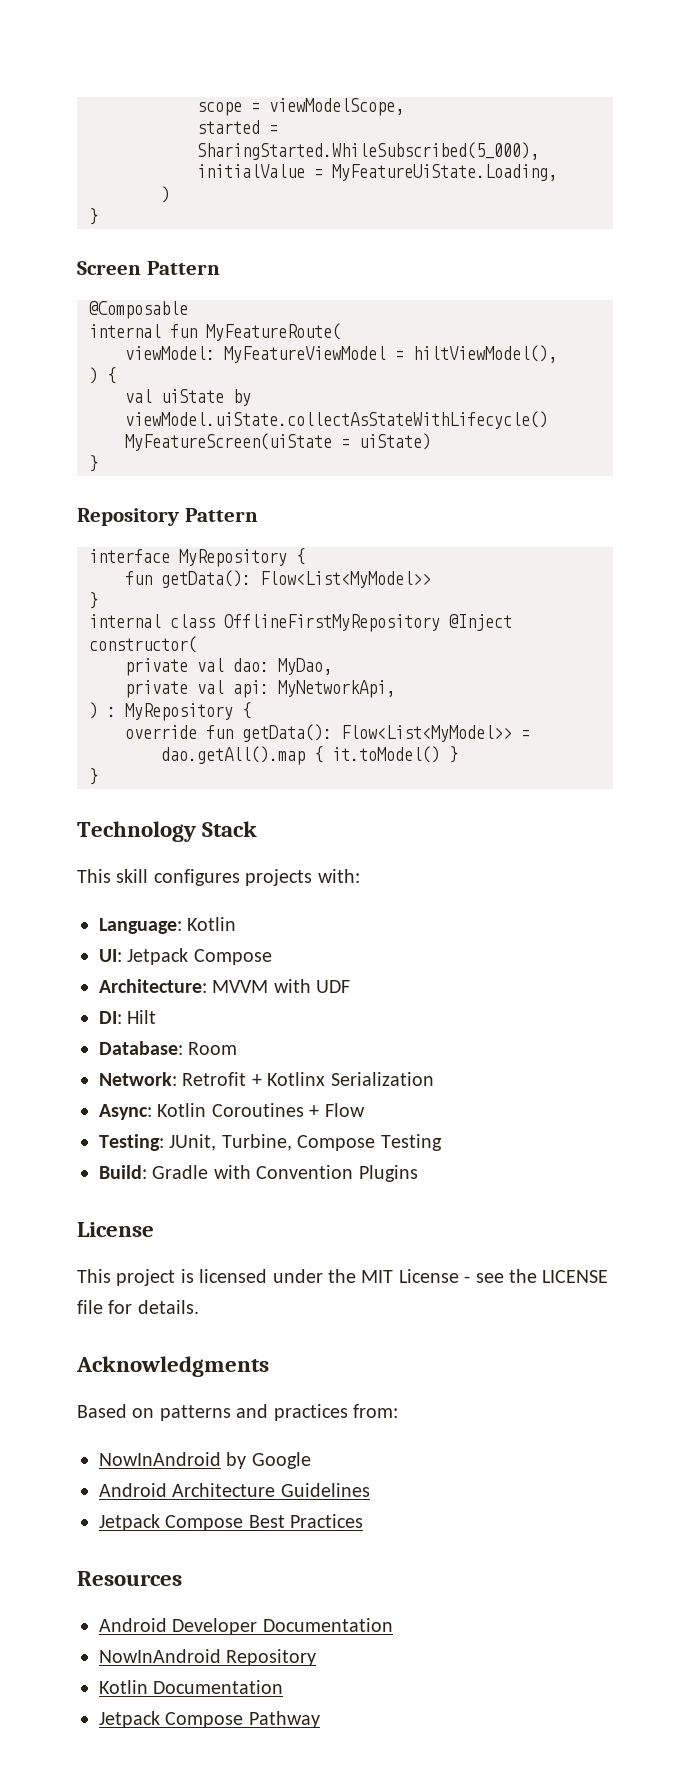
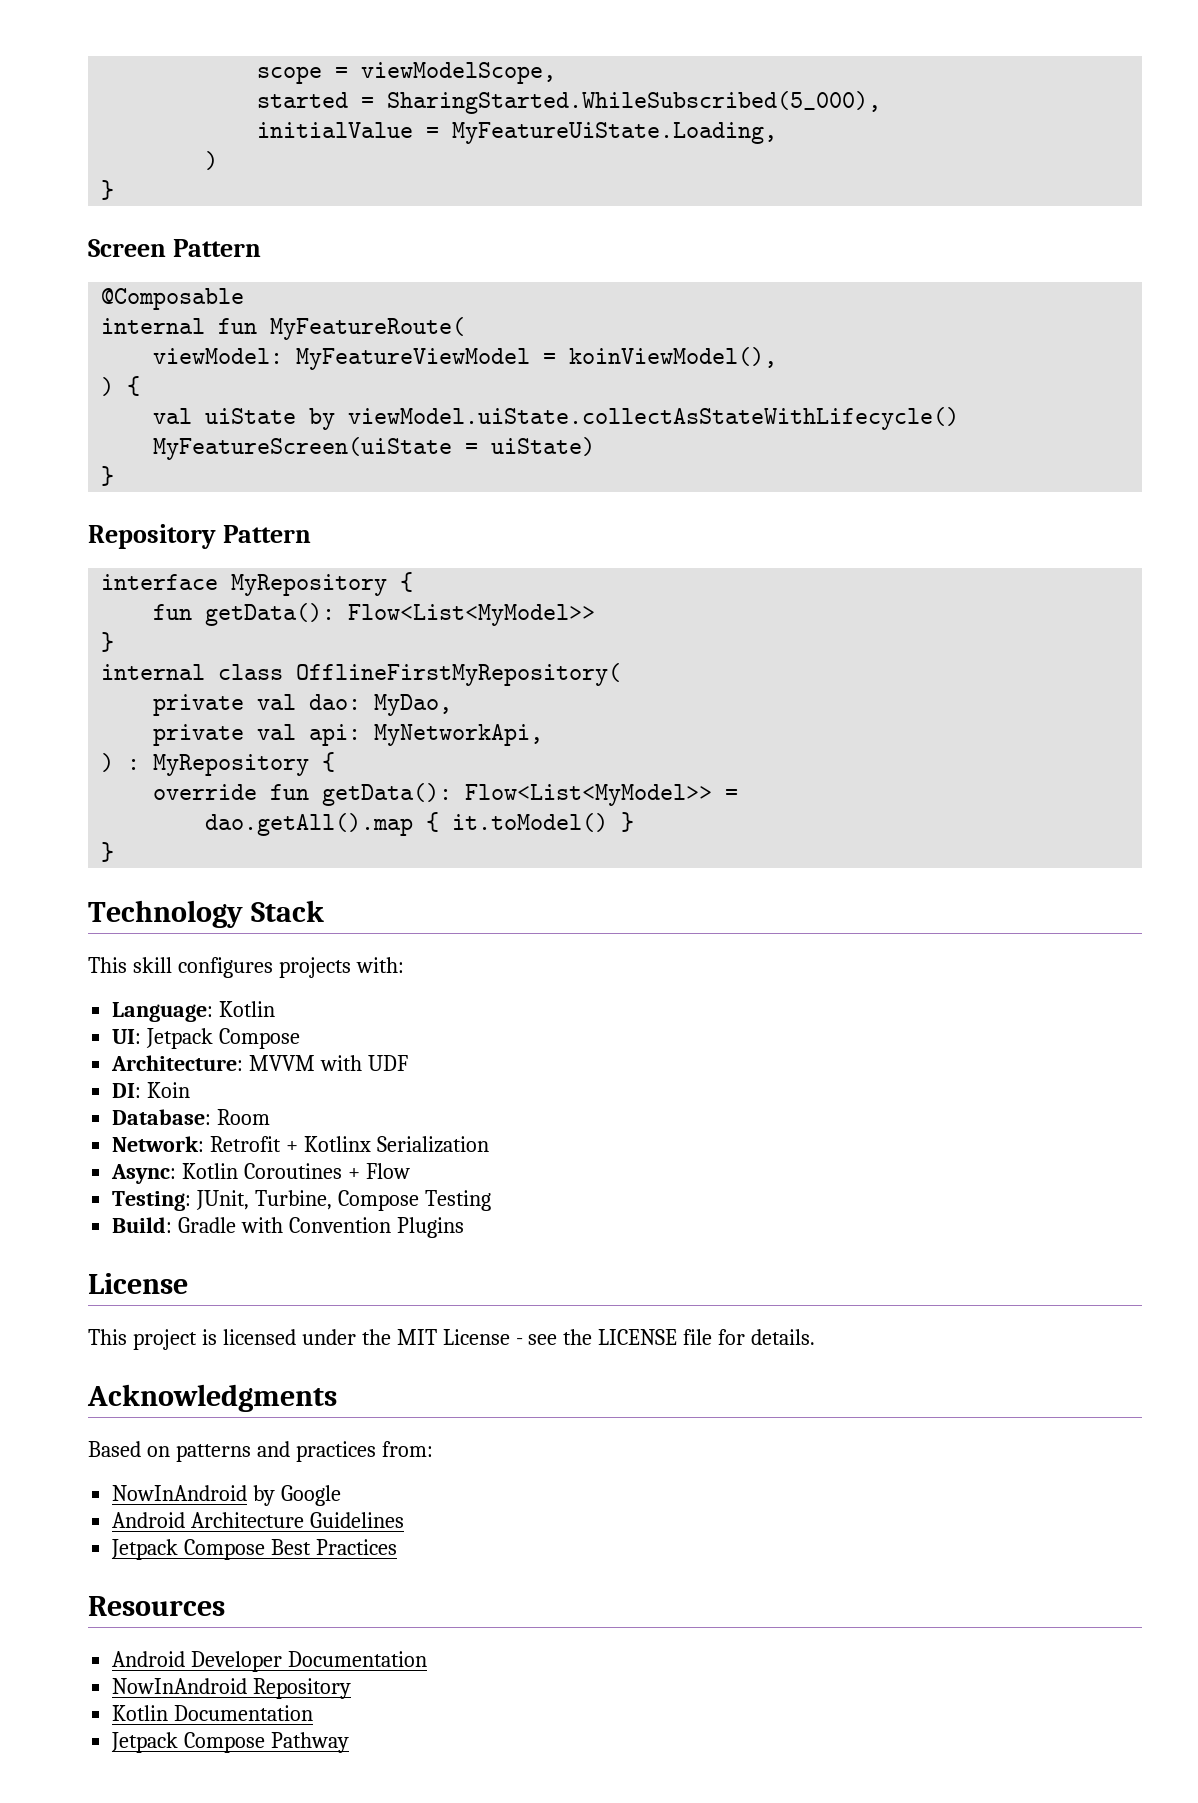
- viewModel: MyFeatureViewModel = hiltViewModel(),
+ viewModel: MyFeatureViewModel = koinViewModel(),
- internal class OfflineFirstMyRepository @Inject constructor(
+ internal class OfflineFirstMyRepository(
- DI: Hilt
+ DI: Koin

